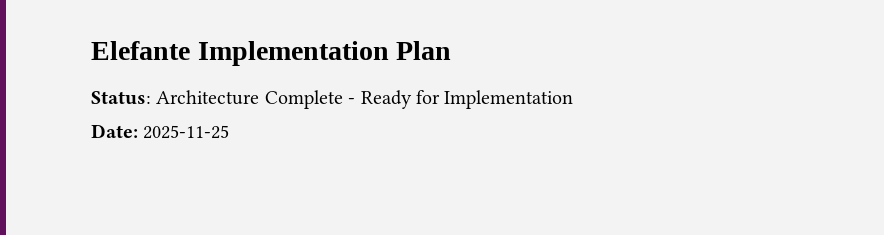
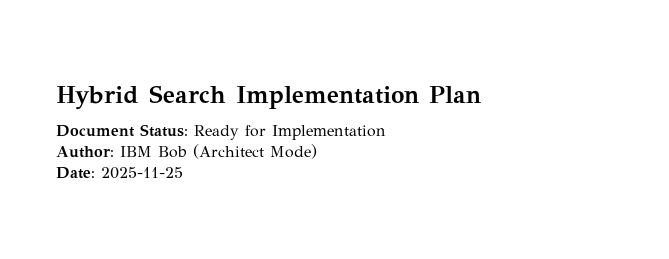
- Elefante Implementation Plan
+ Hybrid Search Implementation Plan
- Status: Architecture Complete - Ready for Implementation
+ Document Status: Ready for Implementation
+ Author: IBM Bob (Architect Mode)

